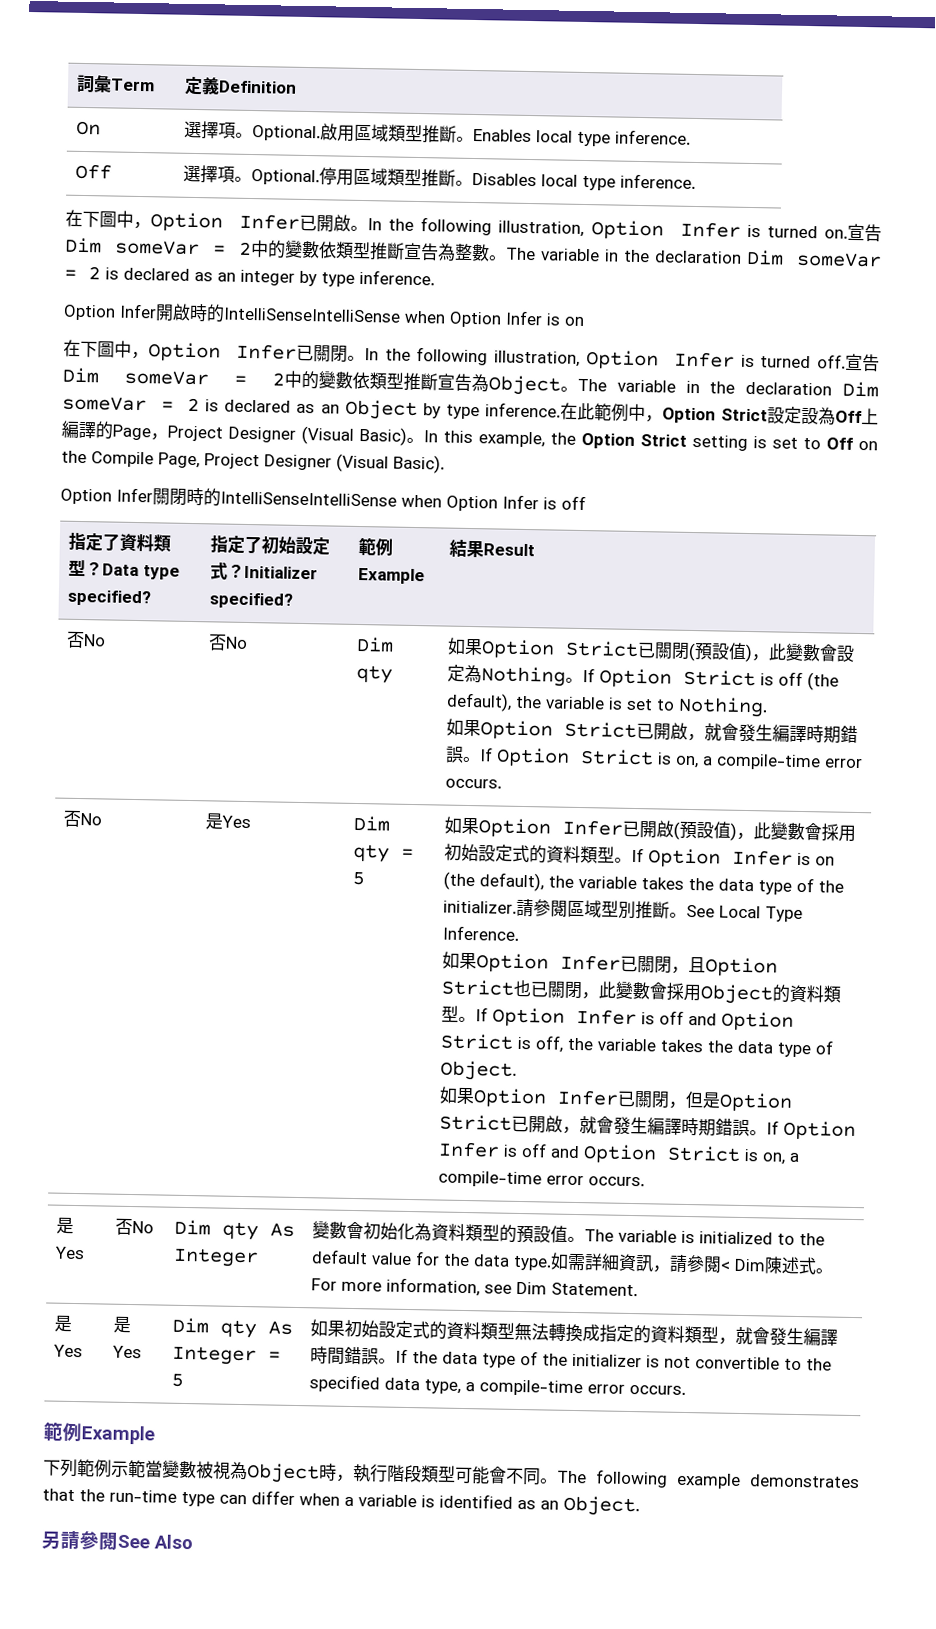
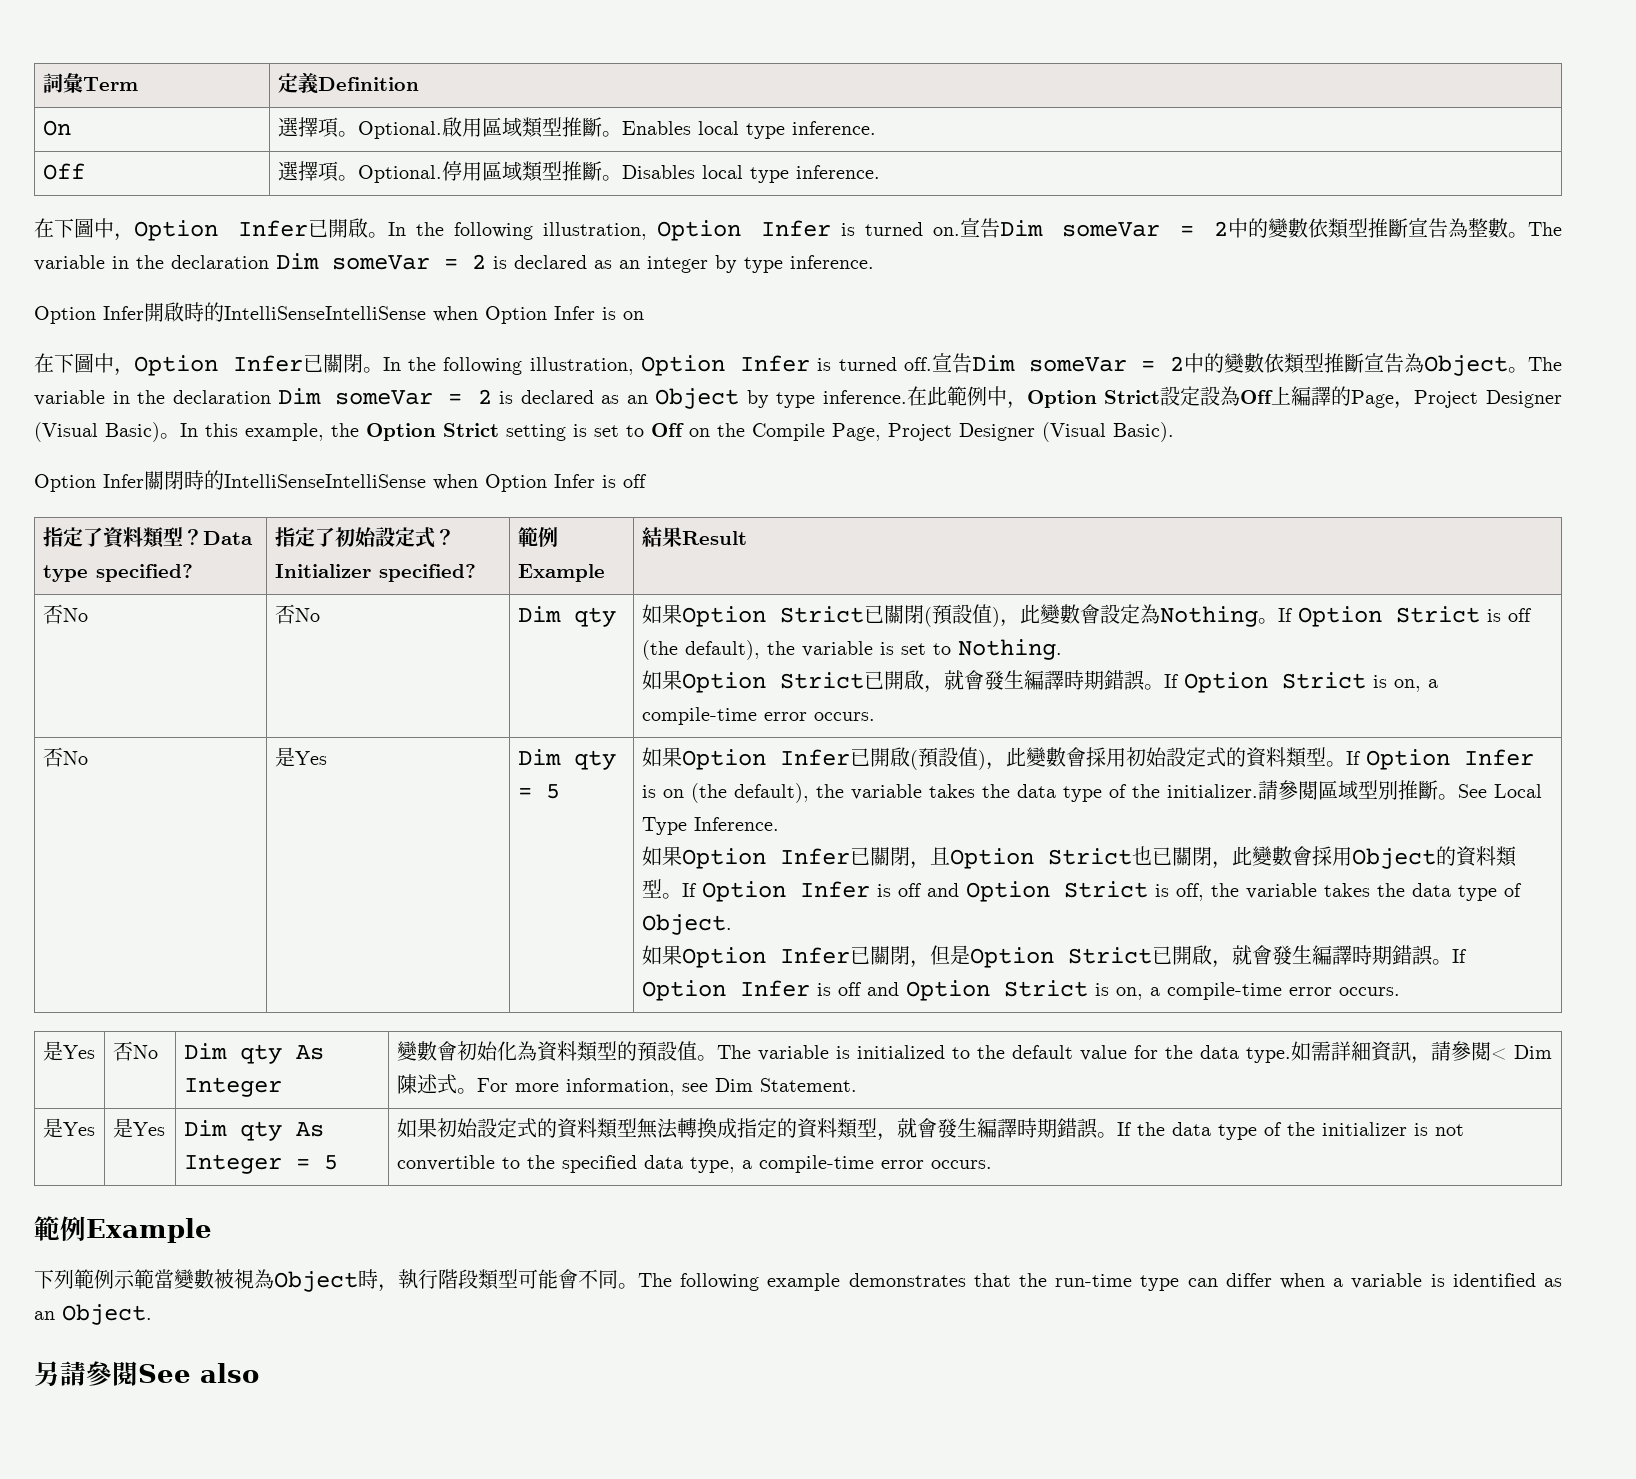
- 如果初始設定式的資料類型無法轉換成指定的資料類型，就會發生編譯時間錯誤。
+ 如果初始設定式的資料類型無法轉換成指定的資料類型，就會發生編譯時期錯誤。
- 另請參閱See Also
+ 另請參閱See also

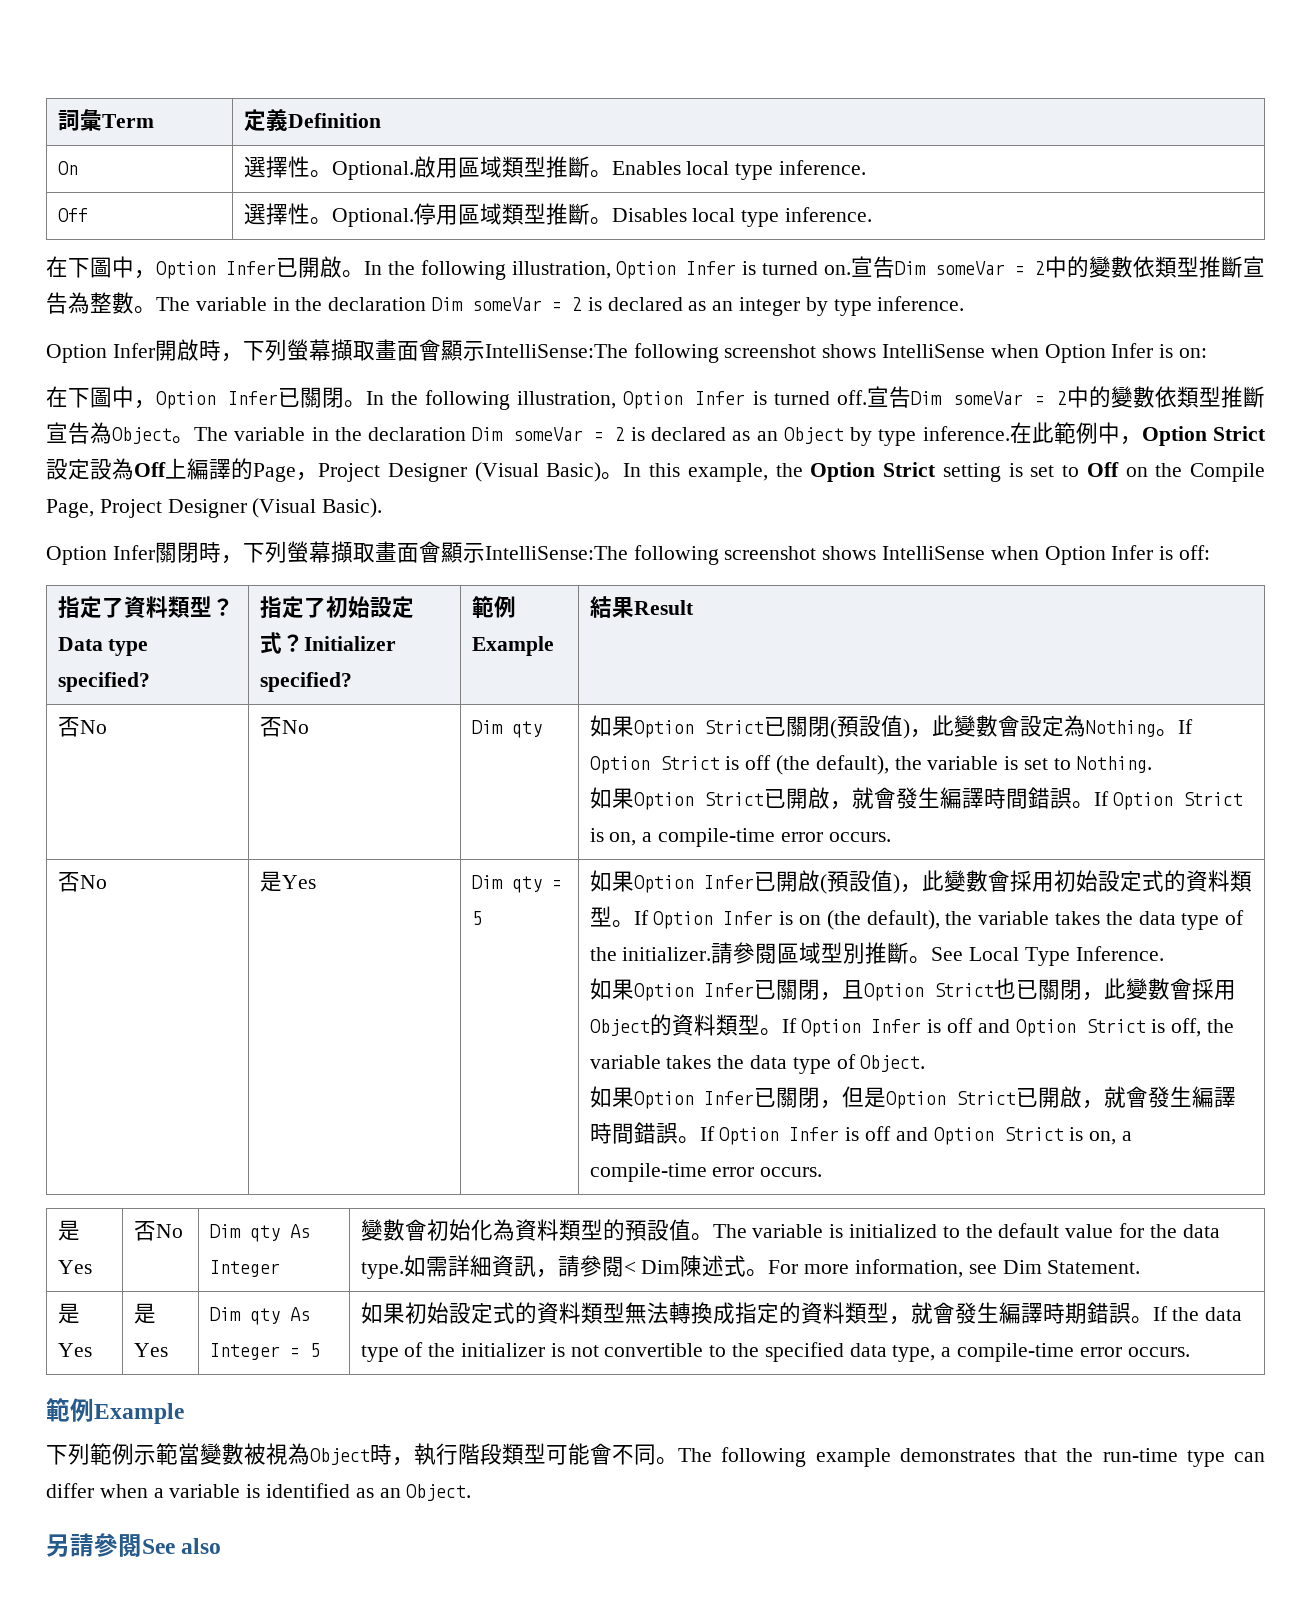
- On | 選擇項。Optional.啟用區域類型推斷。Enables local type inference.
+ On | 選擇性。Optional.啟用區域類型推斷。Enables local type inference.
- Off | 選擇項。Optional.停用區域類型推斷。Disables local type inference.
+ Off | 選擇性。Optional.停用區域類型推斷。Disables local type inference.
- Option Infer開啟時的IntelliSenseIntelliSense when Option Infer is on
+ Option Infer開啟時，下列螢幕擷取畫面會顯示IntelliSense:The following screenshot shows IntelliSense when Option Infer is on:
- Option Infer關閉時的IntelliSenseIntelliSense when Option Infer is off
+ Option Infer關閉時，下列螢幕擷取畫面會顯示IntelliSense:The following screenshot shows IntelliSense when Option Infer is off:
- 如果Option Strict已開啟，就會發生編譯時期錯誤。
+ 如果Option Strict已開啟，就會發生編譯時間錯誤。
- 如果Option Infer已關閉，但是Option Strict已開啟，就會發生編譯時期錯誤。
+ 如果Option Infer已關閉，但是Option Strict已開啟，就會發生編譯時間錯誤。

